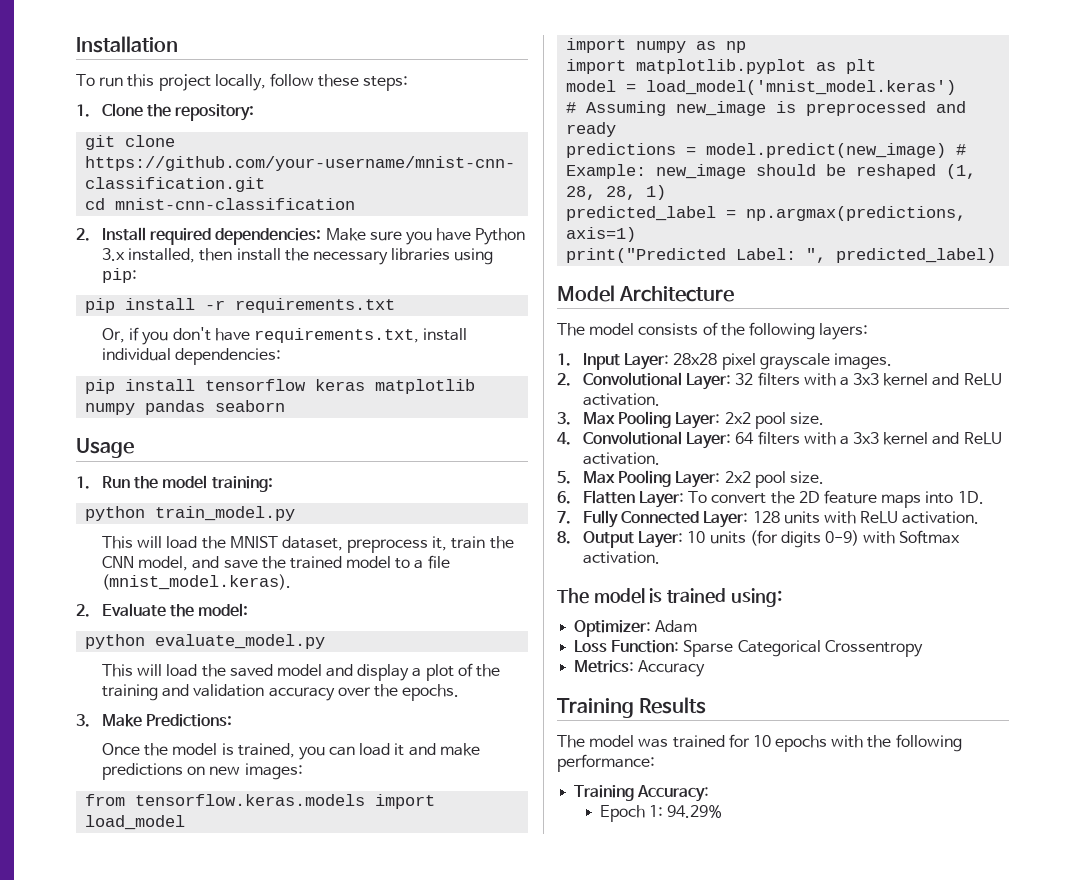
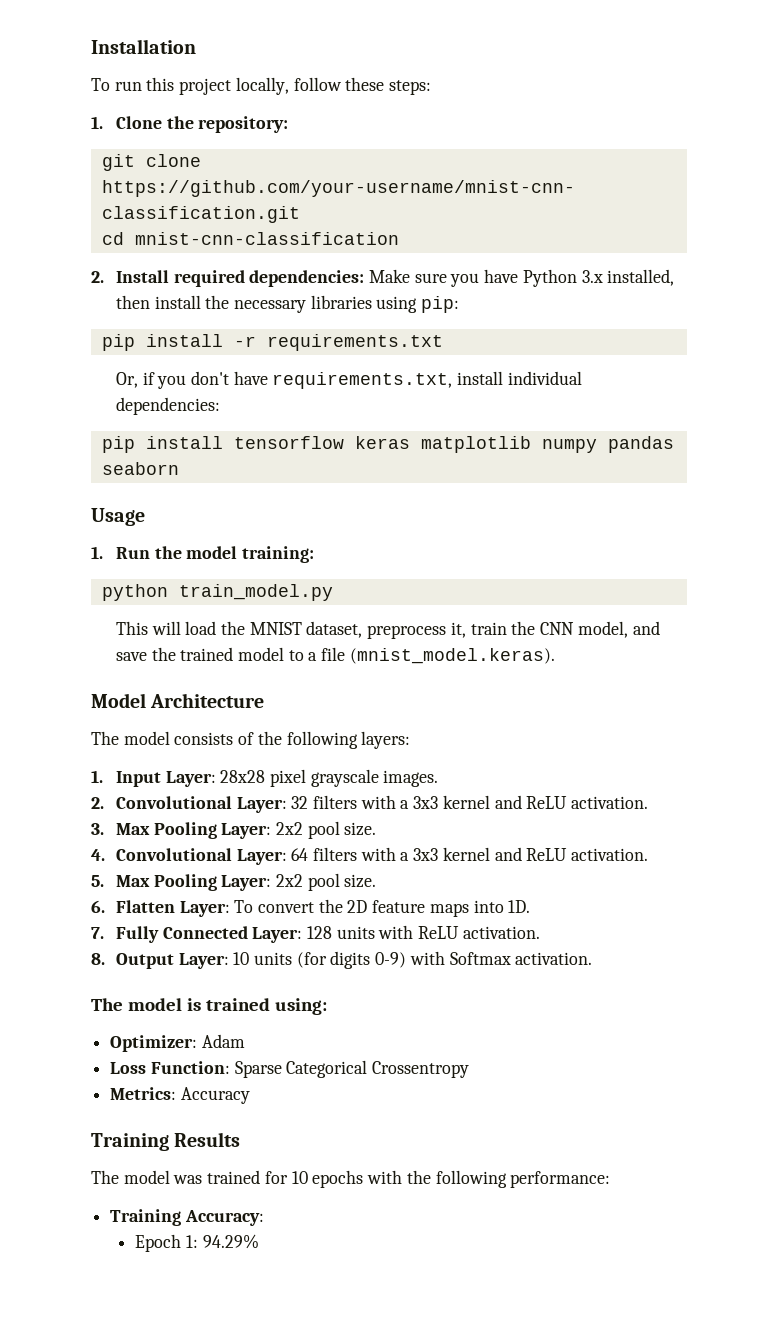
- 2. Evaluate the model:
- python evaluate_model.py
- This will load the saved model and display a plot of the training and validation accuracy over the epochs.
- 3. Make Predictions:
- Once the model is trained, you can load it and make predictions on new images:
- from tensorflow.keras.models import load_model
- import numpy as np
- import matplotlib.pyplot as plt
- model = load_model('mnist_model.keras')
- # Assuming new_image is preprocessed and ready
- predictions = model.predict(new_image) # Example: new_image should be reshaped (1, 28, 28, 1)
- predicted_label = np.argmax(predictions, axis=1)
- print("Predicted Label: ", predicted_label)

